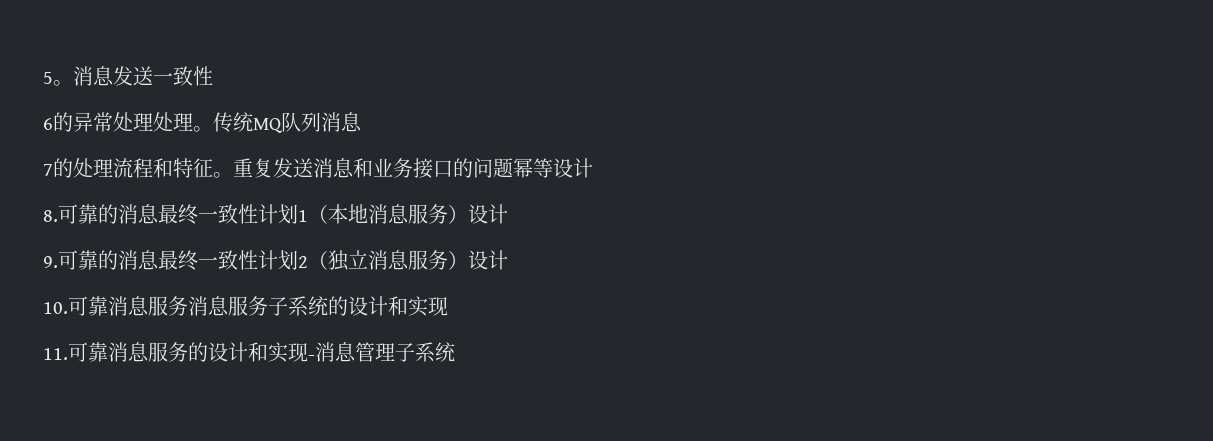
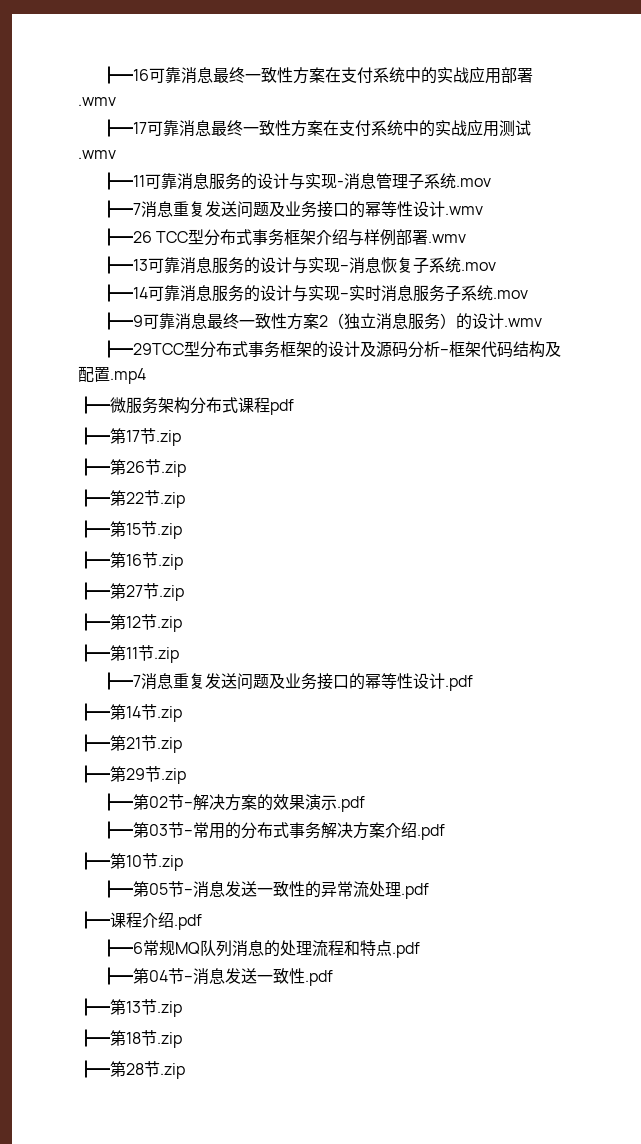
- 5。消息发送一致性
- 6的异常处理处理。传统MQ队列消息
- 7的处理流程和特征。重复发送消息和业务接口的问题幂等设计
- 8.可靠的消息最终一致性计划1（本地消息服务）设计
- 9.可靠的消息最终一致性计划2（独立消息服务）设计
- 10.可靠消息服务消息服务子系统的设计和实现
- 11.可靠消息服务的设计和实现-消息管理子系统
+ ┣━16可靠消息最终一致性方案在支付系统中的实战应用部署.wmv
+ ┣━17可靠消息最终一致性方案在支付系统中的实战应用测试.wmv
+ ┣━11可靠消息服务的设计与实现-消息管理子系统.mov
+ ┣━7消息重复发送问题及业务接口的幂等性设计.wmv
+ ┣━26 TCC型分布式事务框架介绍与样例部署.wmv
+ ┣━13可靠消息服务的设计与实现–消息恢复子系统.mov
+ ┣━14可靠消息服务的设计与实现–实时消息服务子系统.mov
+ ┣━9可靠消息最终一致性方案2（独立消息服务）的设计.wmv
+ ┣━29TCC型分布式事务框架的设计及源码分析–框架代码结构及配置.mp4
+ ┣━微服务架构分布式课程pdf
+ ┣━第17节.zip
+ ┣━第26节.zip
+ ┣━第22节.zip
+ ┣━第15节.zip
+ ┣━第16节.zip
+ ┣━第27节.zip
+ ┣━第12节.zip
+ ┣━第11节.zip
+ ┣━7消息重复发送问题及业务接口的幂等性设计.pdf
+ ┣━第14节.zip
+ ┣━第21节.zip
+ ┣━第29节.zip
+ ┣━第02节–解决方案的效果演示.pdf
+ ┣━第03节–常用的分布式事务解决方案介绍.pdf
+ ┣━第10节.zip
+ ┣━第05节–消息发送一致性的异常流处理.pdf
+ ┣━课程介绍.pdf
+ ┣━6常规MQ队列消息的处理流程和特点.pdf
+ ┣━第04节–消息发送一致性.pdf
+ ┣━第13节.zip
+ ┣━第18节.zip
+ ┣━第28节.zip

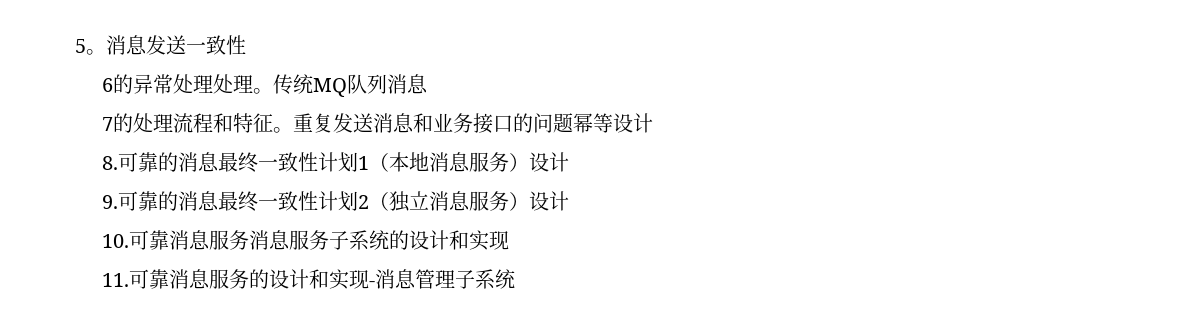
- ┣━16可靠消息最终一致性方案在支付系统中的实战应用部署.wmv
- ┣━17可靠消息最终一致性方案在支付系统中的实战应用测试.wmv
- ┣━11可靠消息服务的设计与实现-消息管理子系统.mov
- ┣━7消息重复发送问题及业务接口的幂等性设计.wmv
- ┣━26 TCC型分布式事务框架介绍与样例部署.wmv
- ┣━13可靠消息服务的设计与实现–消息恢复子系统.mov
- ┣━14可靠消息服务的设计与实现–实时消息服务子系统.mov
- ┣━9可靠消息最终一致性方案2（独立消息服务）的设计.wmv
- ┣━29TCC型分布式事务框架的设计及源码分析–框架代码结构及配置.mp4
- ┣━微服务架构分布式课程pdf
- ┣━第17节.zip
- ┣━第26节.zip
- ┣━第22节.zip
- ┣━第15节.zip
- ┣━第16节.zip
- ┣━第27节.zip
- ┣━第12节.zip
- ┣━第11节.zip
- ┣━7消息重复发送问题及业务接口的幂等性设计.pdf
- ┣━第14节.zip
- ┣━第21节.zip
- ┣━第29节.zip
- ┣━第02节–解决方案的效果演示.pdf
- ┣━第03节–常用的分布式事务解决方案介绍.pdf
- ┣━第10节.zip
- ┣━第05节–消息发送一致性的异常流处理.pdf
- ┣━课程介绍.pdf
- ┣━6常规MQ队列消息的处理流程和特点.pdf
- ┣━第04节–消息发送一致性.pdf
- ┣━第13节.zip
- ┣━第18节.zip
- ┣━第28节.zip
+ 5。消息发送一致性
+ 6的异常处理处理。传统MQ队列消息
+ 7的处理流程和特征。重复发送消息和业务接口的问题幂等设计
+ 8.可靠的消息最终一致性计划1（本地消息服务）设计
+ 9.可靠的消息最终一致性计划2（独立消息服务）设计
+ 10.可靠消息服务消息服务子系统的设计和实现
+ 11.可靠消息服务的设计和实现-消息管理子系统

